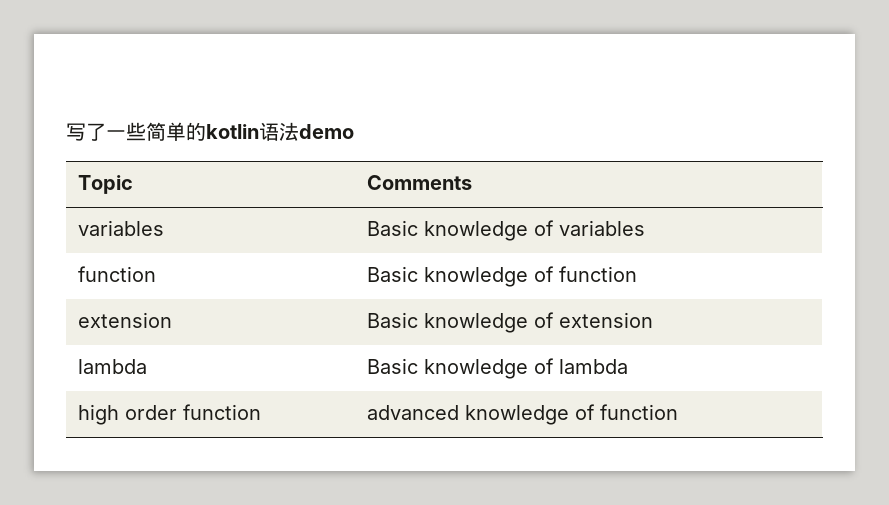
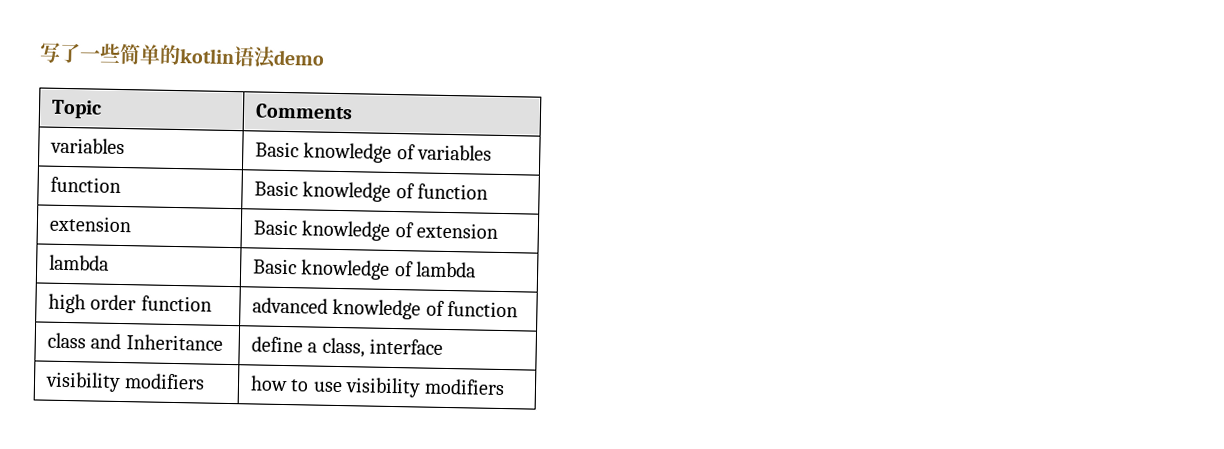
+ class and Inheritance | define a class, interface
+ visibility modifiers | how to use visibility modifiers

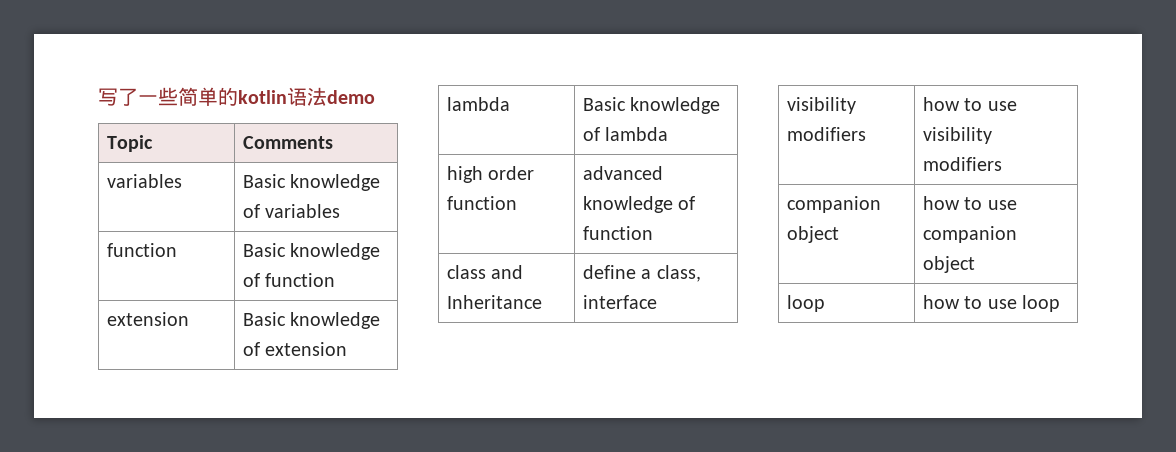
+ companion object | how to use companion object
+ loop | how to use loop

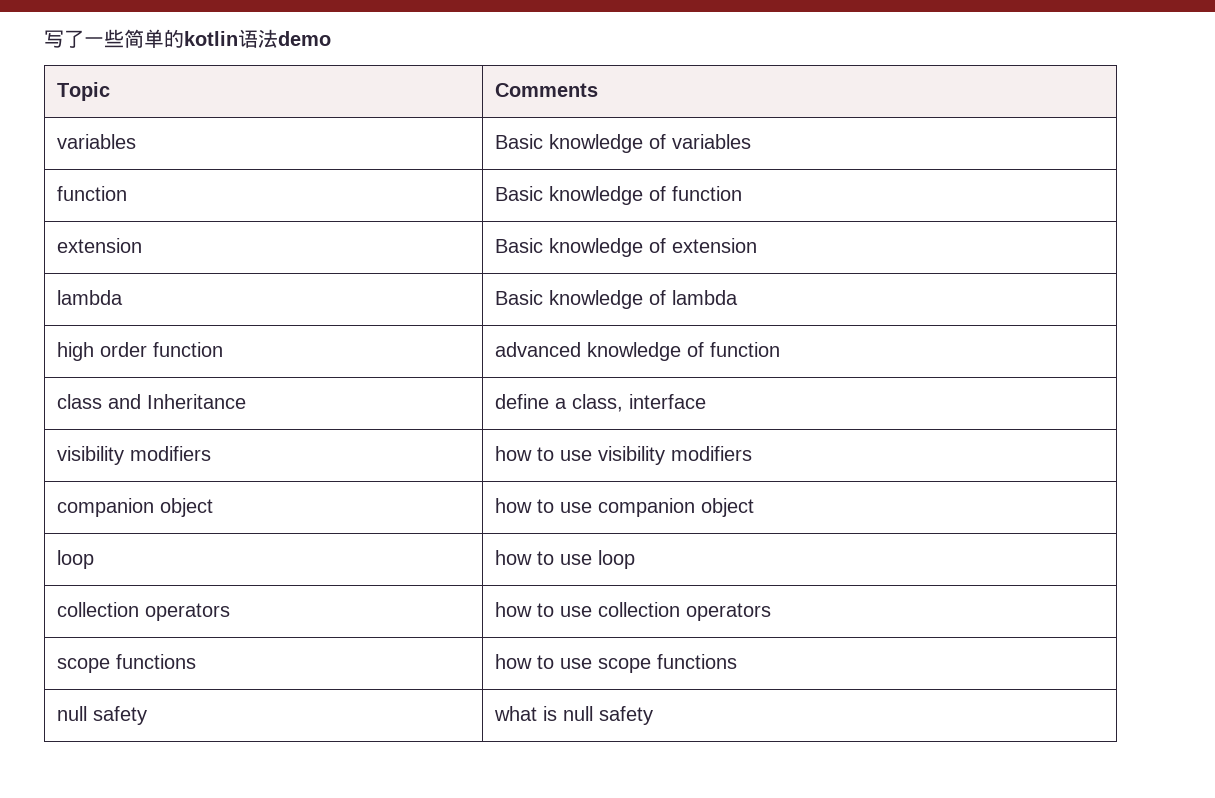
+ collection operators | how to use collection operators
+ scope functions | how to use scope functions
+ null safety | what is null safety

